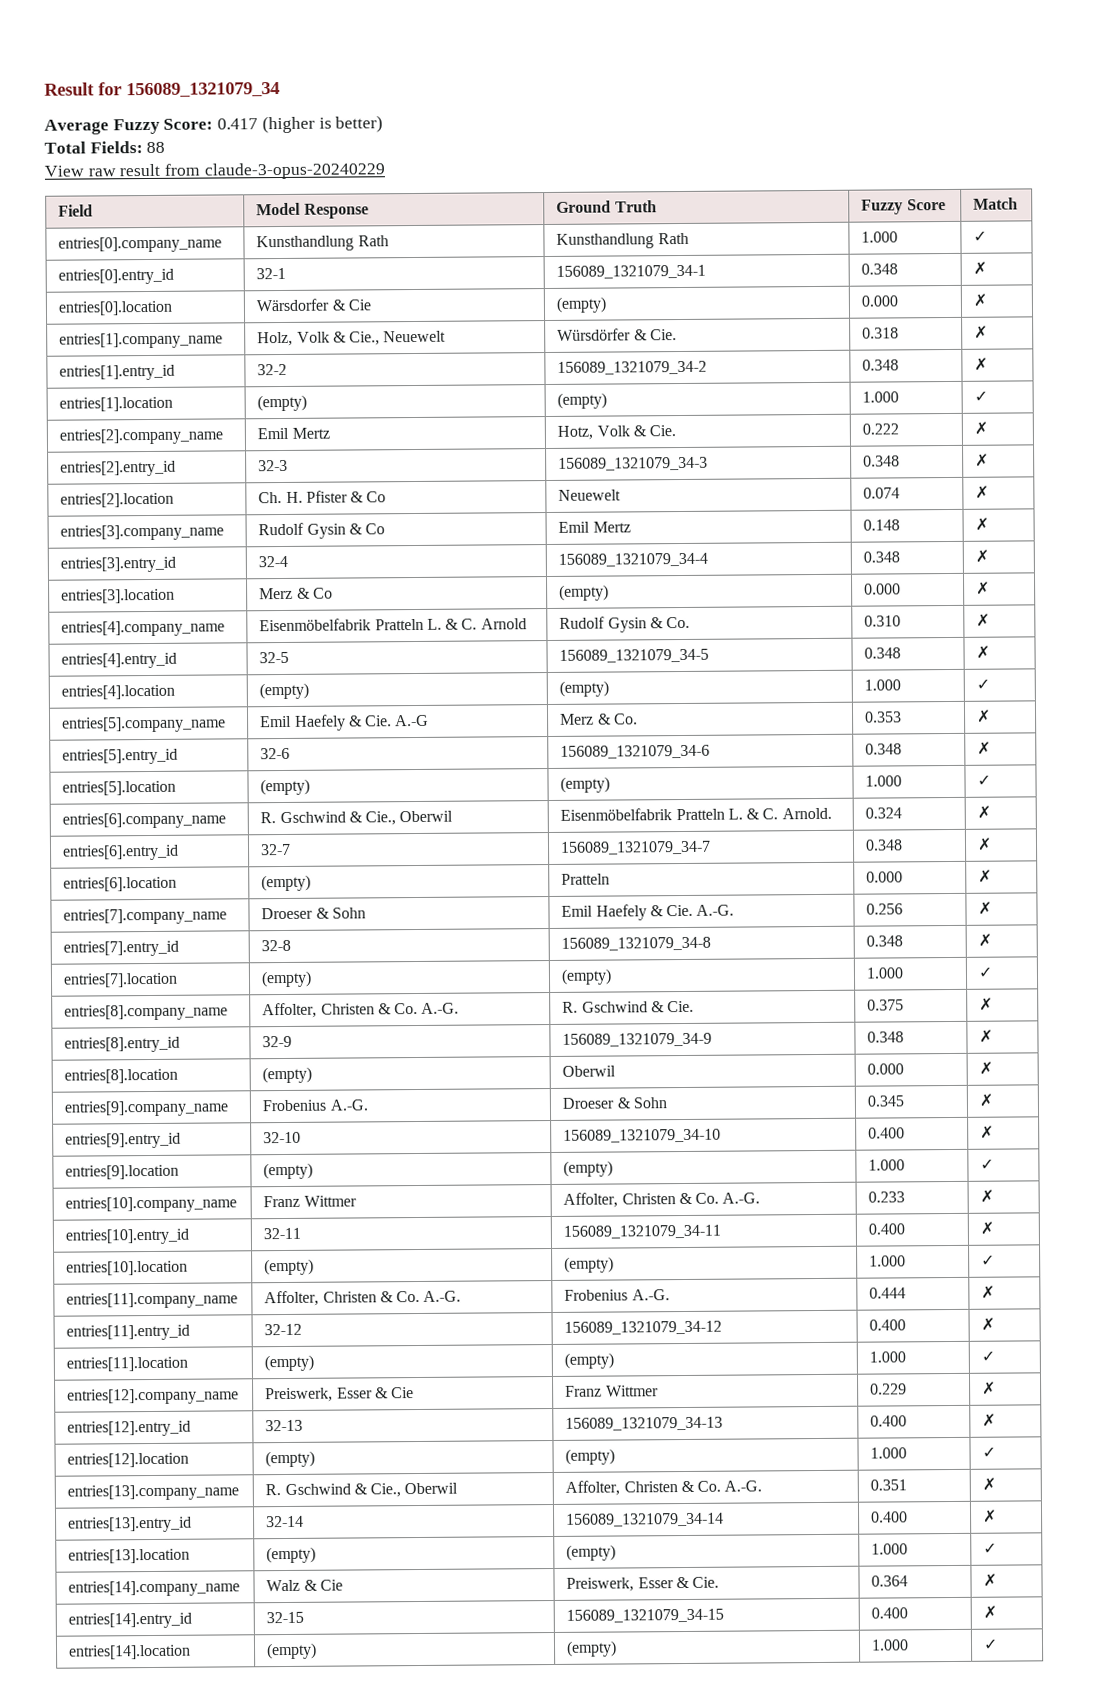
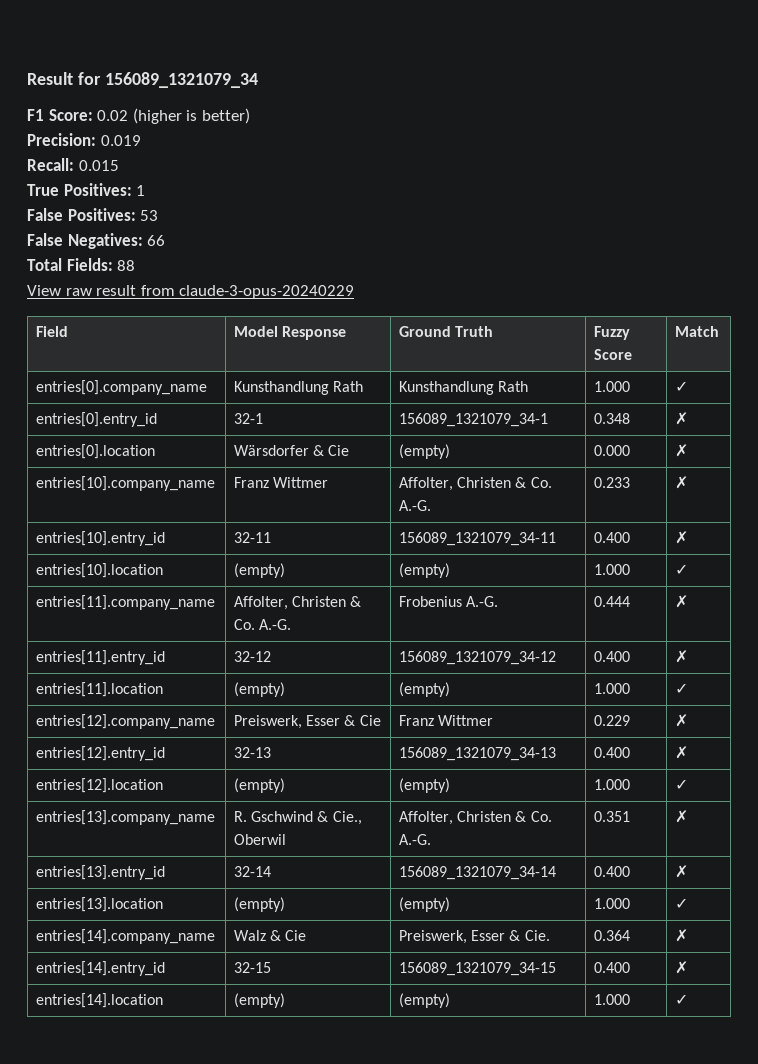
- Average Fuzzy Score: 0.417 (higher is better)
+ F1 Score: 0.02 (higher is better)
+ Precision: 0.019
+ Recall: 0.015
+ True Positives: 1
+ False Positives: 53
+ False Negatives: 66
- entries[1].company_name | Holz, Volk & Cie., Neuewelt | Würsdörfer & Cie. | 0.318 | ✗
- entries[1].entry_id | 32-2 | 156089_1321079_34-2 | 0.348 | ✗
- entries[1].location | (empty) | (empty) | 1.000 | ✓
- entries[2].company_name | Emil Mertz | Hotz, Volk & Cie. | 0.222 | ✗
- entries[2].entry_id | 32-3 | 156089_1321079_34-3 | 0.348 | ✗
- entries[2].location | Ch. H. Pfister & Co | Neuewelt | 0.074 | ✗
- entries[3].company_name | Rudolf Gysin & Co | Emil Mertz | 0.148 | ✗
- entries[3].entry_id | 32-4 | 156089_1321079_34-4 | 0.348 | ✗
- entries[3].location | Merz & Co | (empty) | 0.000 | ✗
- entries[4].company_name | Eisenmöbelfabrik Pratteln L. & C. Arnold | Rudolf Gysin & Co. | 0.310 | ✗
- entries[4].entry_id | 32-5 | 156089_1321079_34-5 | 0.348 | ✗
- entries[4].location | (empty) | (empty) | 1.000 | ✓
- entries[5].company_name | Emil Haefely & Cie. A.-G | Merz & Co. | 0.353 | ✗
- entries[5].entry_id | 32-6 | 156089_1321079_34-6 | 0.348 | ✗
- entries[5].location | (empty) | (empty) | 1.000 | ✓
- entries[6].company_name | R. Gschwind & Cie., Oberwil | Eisenmöbelfabrik Pratteln L. & C. Arnold. | 0.324 | ✗
- entries[6].entry_id | 32-7 | 156089_1321079_34-7 | 0.348 | ✗
- entries[6].location | (empty) | Pratteln | 0.000 | ✗
- entries[7].company_name | Droeser & Sohn | Emil Haefely & Cie. A.-G. | 0.256 | ✗
- entries[7].entry_id | 32-8 | 156089_1321079_34-8 | 0.348 | ✗
- entries[7].location | (empty) | (empty) | 1.000 | ✓
- entries[8].company_name | Affolter, Christen & Co. A.-G. | R. Gschwind & Cie. | 0.375 | ✗
- entries[8].entry_id | 32-9 | 156089_1321079_34-9 | 0.348 | ✗
- entries[8].location | (empty) | Oberwil | 0.000 | ✗
- entries[9].company_name | Frobenius A.-G. | Droeser & Sohn | 0.345 | ✗
- entries[9].entry_id | 32-10 | 156089_1321079_34-10 | 0.400 | ✗
- entries[9].location | (empty) | (empty) | 1.000 | ✓

